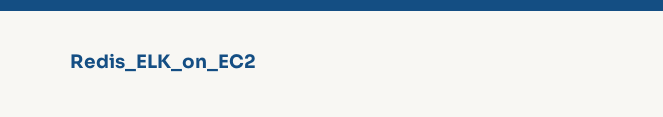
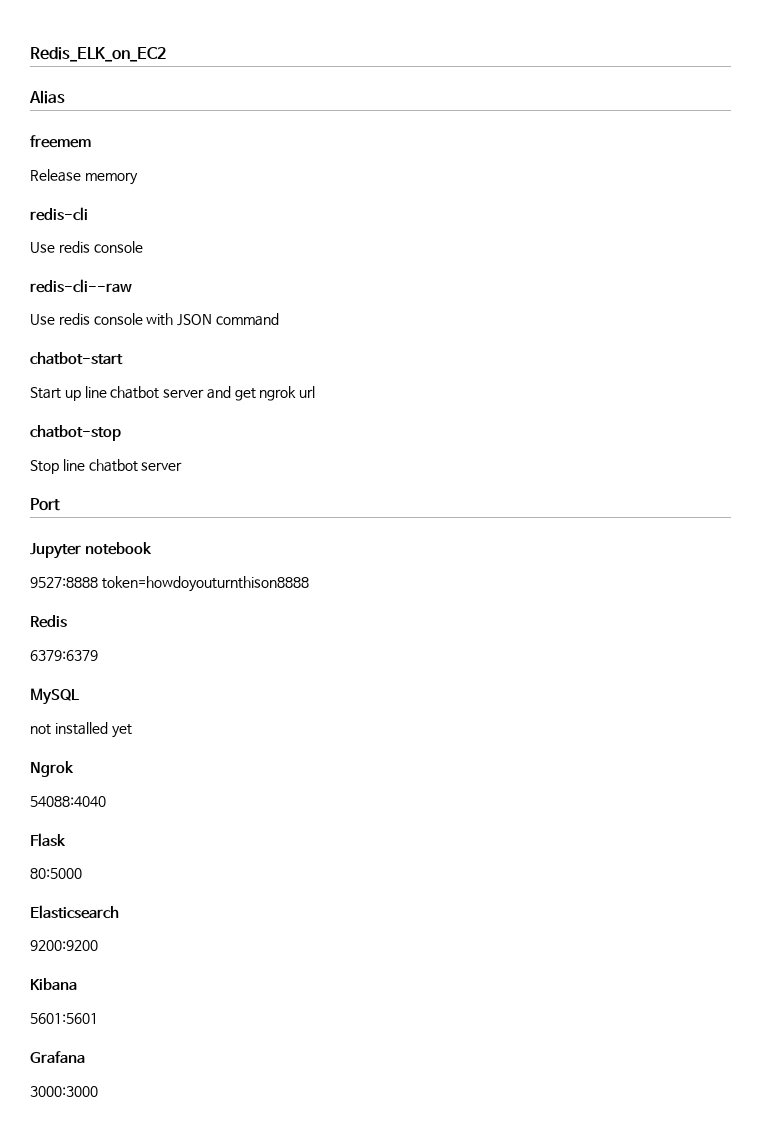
+ Alias
+ freemem
+ Release memory
+ redis-cli
+ Use redis console
+ redis-cli--raw
+ Use redis console with JSON command
+ chatbot-start
+ Start up line chatbot server and get ngrok url
+ chatbot-stop
+ Stop line chatbot server
+ Port
+ Jupyter notebook
+ 9527:8888 token=howdoyouturnthison8888
+ Redis
+ 6379:6379
+ MySQL
+ not installed yet
+ Ngrok
+ 54088:4040
+ Flask
+ 80:5000
+ Elasticsearch
+ 9200:9200
+ Kibana
+ 5601:5601
+ Grafana
+ 3000:3000

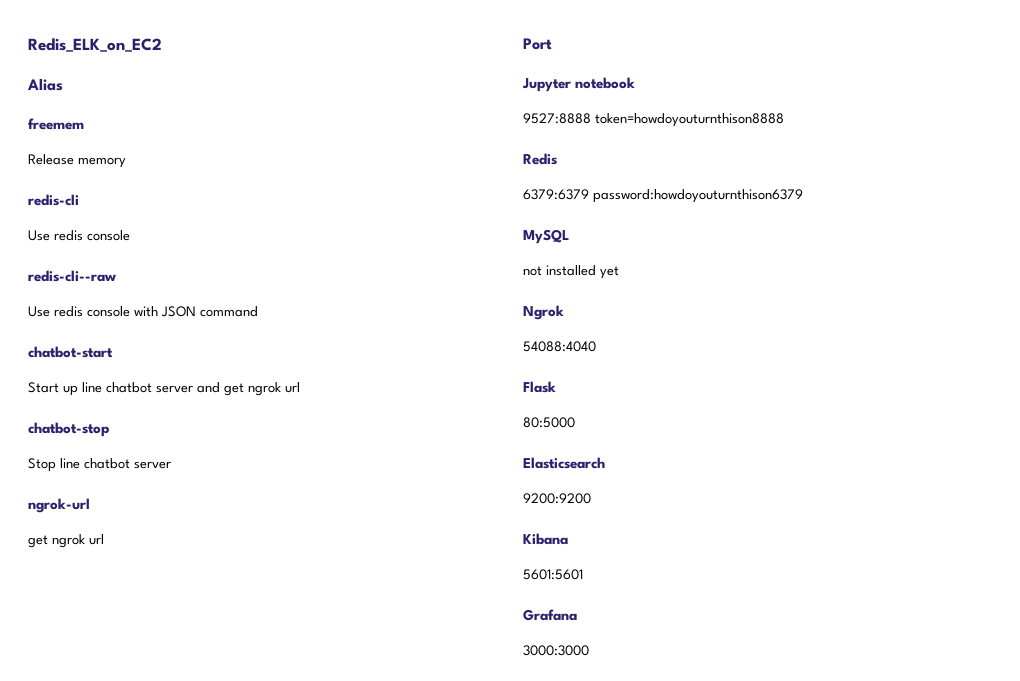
+ ngrok-url
+ get ngrok url
- 6379:6379
+ 6379:6379 password:howdoyouturnthison6379

